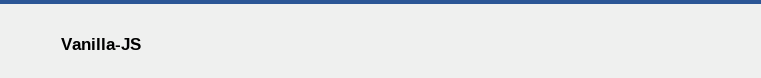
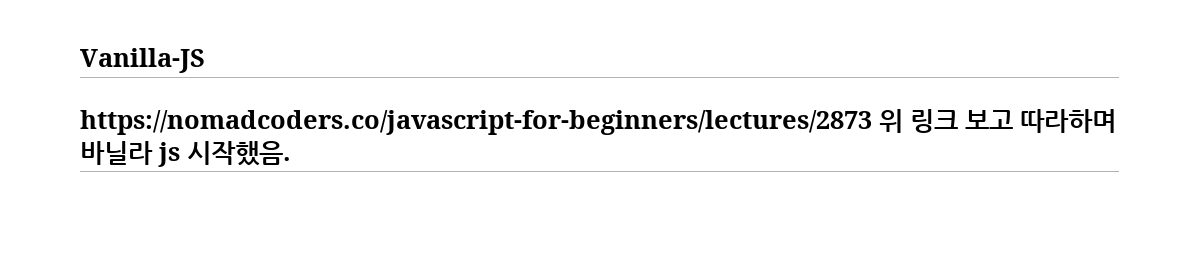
+ https://nomadcoders.co/javascript-for-beginners/lectures/2873 위 링크 보고 따라하며 바닐라 js 시작했음.

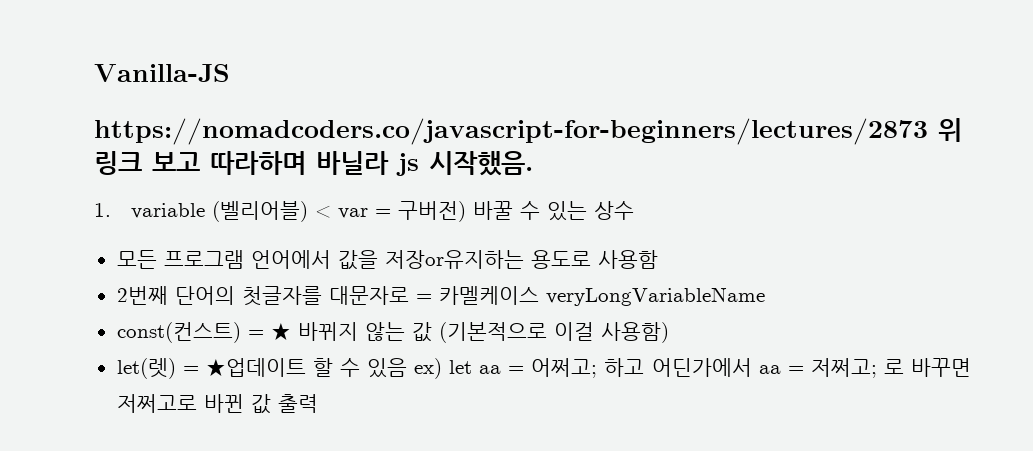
+ 1. variable (벨리어블) < var = 구버전) 바꿀 수 있는 상수
+ 모든 프로그램 언어에서 값을 저장or유지하는 용도로 사용함
+ 2번째 단어의 첫글자를 대문자로 = 카멜케이스 veryLongVariableName
+ const(컨스트) = ★ 바뀌지 않는 값 (기본적으로 이걸 사용함)
+ let(렛) = ★업데이트 할 수 있음 ex) let aa = 어쩌고; 하고 어딘가에서 aa = 저쩌고; 로 바꾸면 저쩌고로 바뀐 값 출력

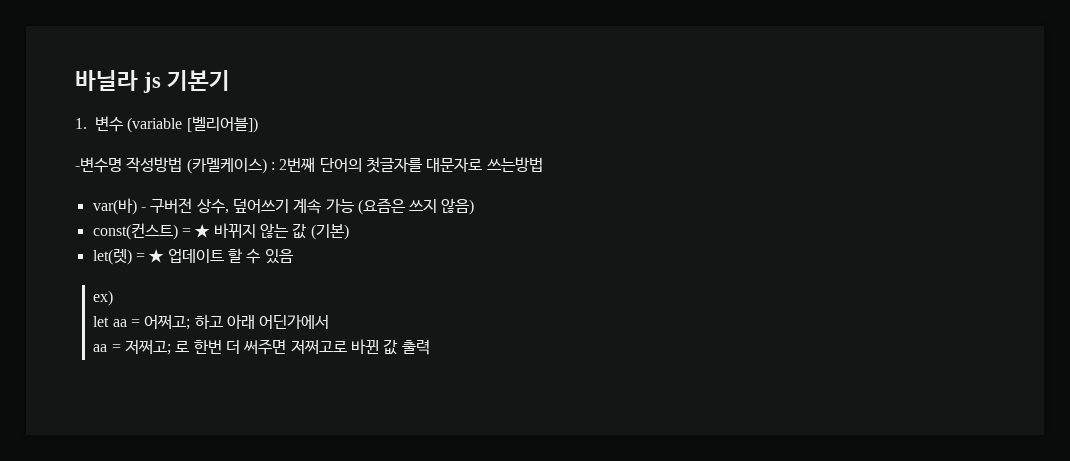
- Vanilla-JS
- https://nomadcoders.co/javascript-for-beginners/lectures/2873 위 링크 보고 따라하며 바닐라 js 시작했음.
+ 바닐라 js 기본기
- 1. variable (벨리어블) < var = 구버전) 바꿀 수 있는 상수
- 모든 프로그램 언어에서 값을 저장or유지하는 용도로 사용함
- 2번째 단어의 첫글자를 대문자로 = 카멜케이스 veryLongVariableName
+ 1. 변수 (variable [벨리어블])
+ -변수명 작성방법 (카멜케이스) : 2번째 단어의 첫글자를 대문자로 쓰는방법
+ var(바) - 구버전 상수, 덮어쓰기 계속 가능 (요즘은 쓰지 않음)
- const(컨스트) = ★ 바뀌지 않는 값 (기본적으로 이걸 사용함)
+ const(컨스트) = ★ 바뀌지 않는 값 (기본)
- let(렛) = ★업데이트 할 수 있음 ex) let aa = 어쩌고; 하고 어딘가에서 aa = 저쩌고; 로 바꾸면 저쩌고로 바뀐 값 출력
+ let(렛) = ★ 업데이트 할 수 있음
+ ex)
+ let aa = 어쩌고; 하고 아래 어딘가에서
+ aa = 저쩌고; 로 한번 더 써주면 저쩌고로 바뀐 값 출력

